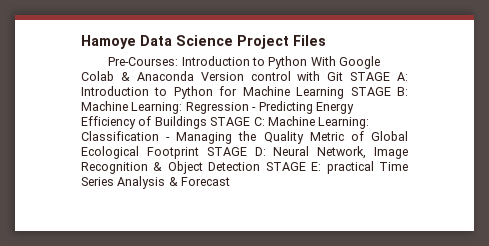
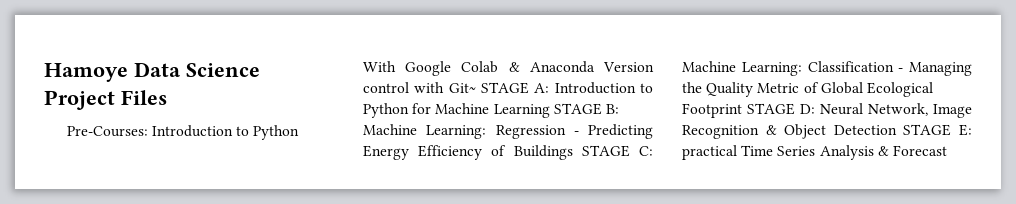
- Introduction to Python With Google Colab & Anaconda Version control with Git STAGE A:
+ Introduction to Python With Google Colab & Anaconda Version control with Git~ STAGE A:

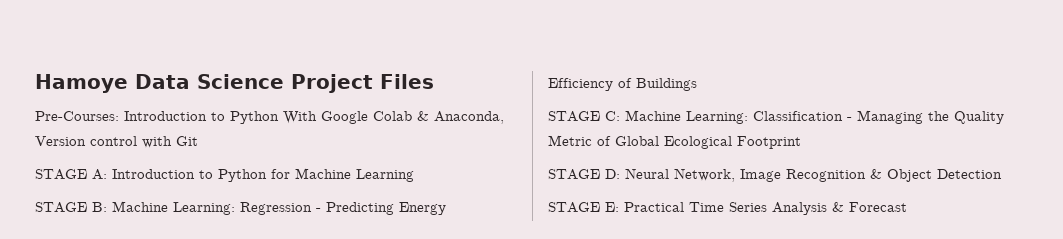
- Pre-Courses: Introduction to Python With Google Colab & Anaconda Version control with Git~ STAGE A: Introduction to Python for Machine Learning STAGE B: Machine Learning: Regression - Predicting Energy Efficiency of Buildings STAGE C: Machine Learning: Classification - Managing the Quality Metric of Global Ecological Footprint STAGE D: Neural Network, Image Recognition & Object Detection STAGE E: practical Time Series Analysis & Forecast
+ Pre-Courses: Introduction to Python With Google Colab & Anaconda, Version control with Git
+ STAGE A: Introduction to Python for Machine Learning
+ STAGE B: Machine Learning: Regression - Predicting Energy Efficiency of Buildings
+ STAGE C: Machine Learning: Classification - Managing the Quality Metric of Global Ecological Footprint
+ STAGE D: Neural Network, Image Recognition & Object Detection
+ STAGE E: Practical Time Series Analysis & Forecast

